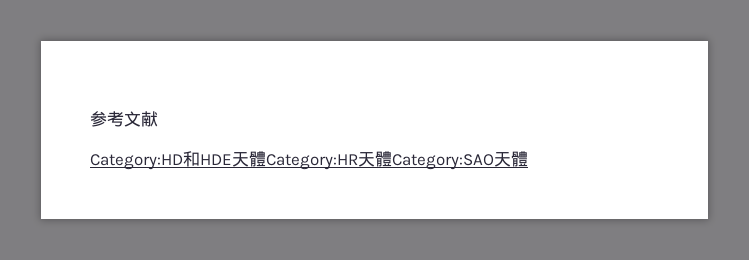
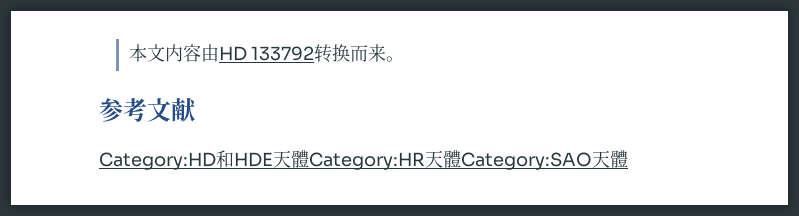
+ 本文内容由HD 133792转换而来。

